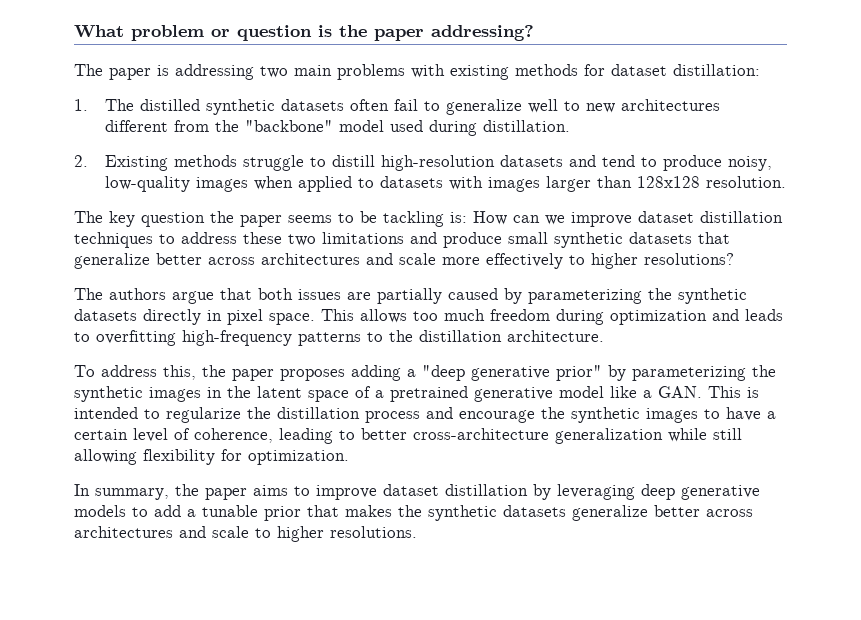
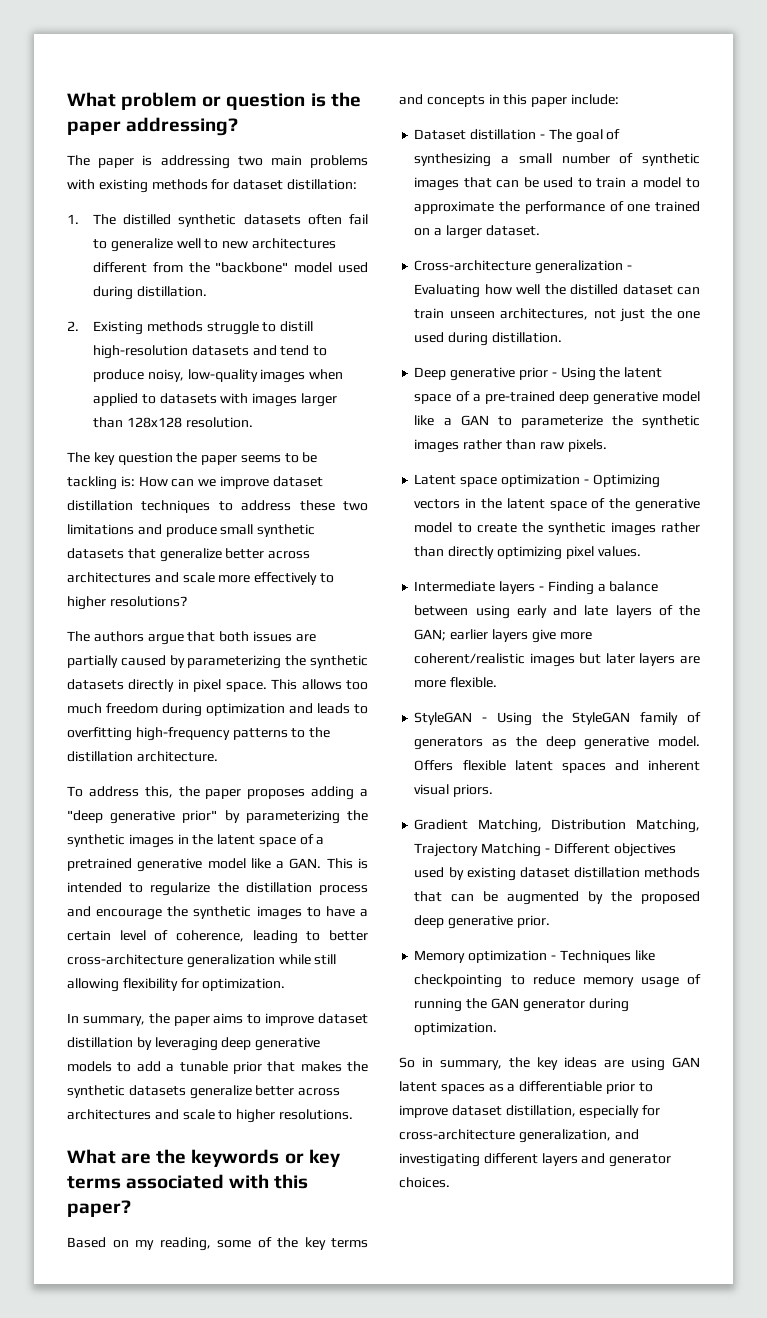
+ What are the keywords or key terms associated with this paper?
+ Based on my reading, some of the key terms and concepts in this paper include:
+ Dataset distillation - The goal of synthesizing a small number of synthetic images that can be used to train a model to approximate the performance of one trained on a larger dataset.
+ Cross-architecture generalization - Evaluating how well the distilled dataset can train unseen architectures, not just the one used during distillation.
+ Deep generative prior - Using the latent space of a pre-trained deep generative model like a GAN to parameterize the synthetic images rather than raw pixels.
+ Latent space optimization - Optimizing vectors in the latent space of the generative model to create the synthetic images rather than directly optimizing pixel values.
+ Intermediate layers - Finding a balance between using early and late layers of the GAN; earlier layers give more coherent/realistic images but later layers are more flexible.
+ StyleGAN - Using the StyleGAN family of generators as the deep generative model. Offers flexible latent spaces and inherent visual priors.
+ Gradient Matching, Distribution Matching, Trajectory Matching - Different objectives used by existing dataset distillation methods that can be augmented by the proposed deep generative prior.
+ Memory optimization - Techniques like checkpointing to reduce memory usage of running the GAN generator during optimization.
+ So in summary, the key ideas are using GAN latent spaces as a differentiable prior to improve dataset distillation, especially for cross-architecture generalization, and investigating different layers and generator choices.

